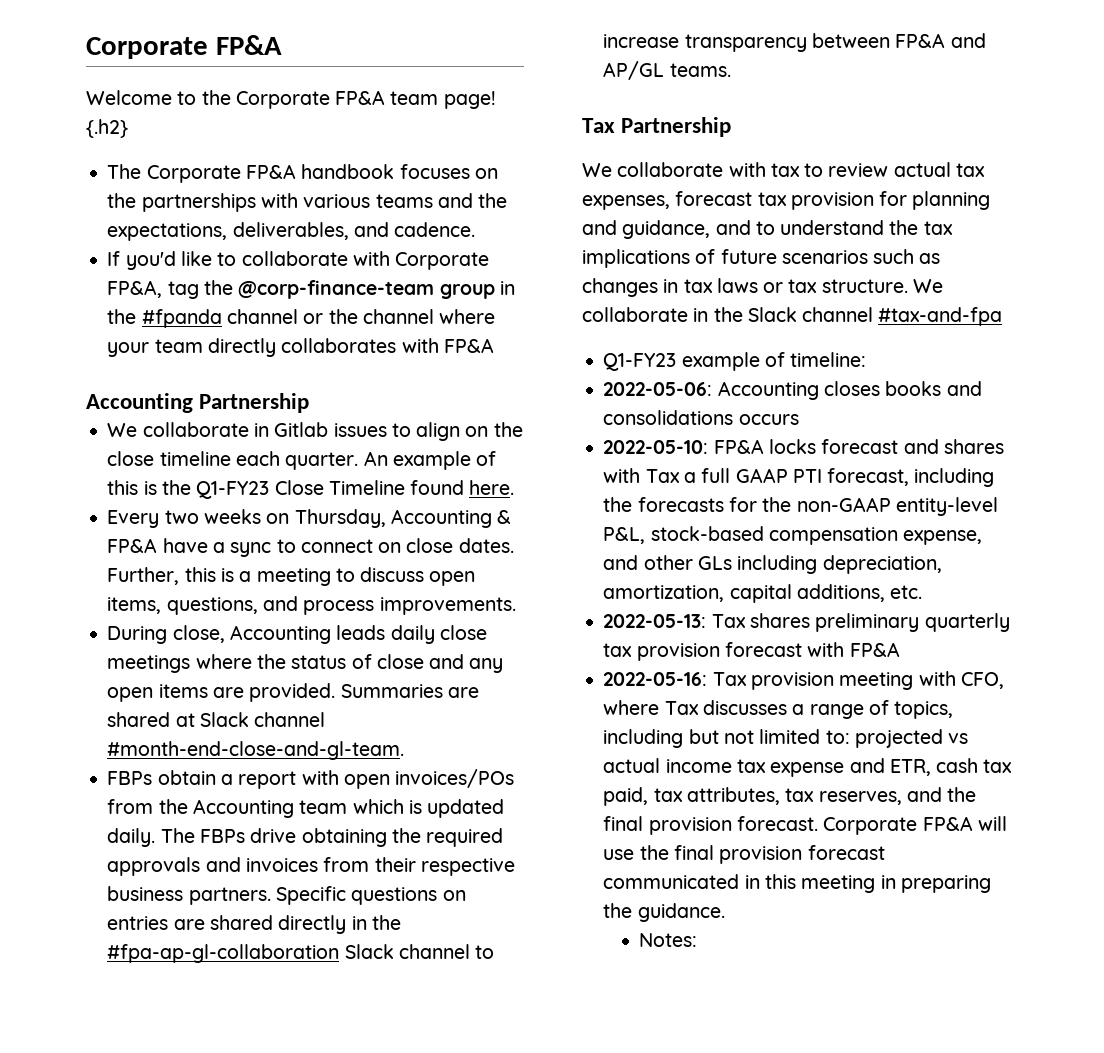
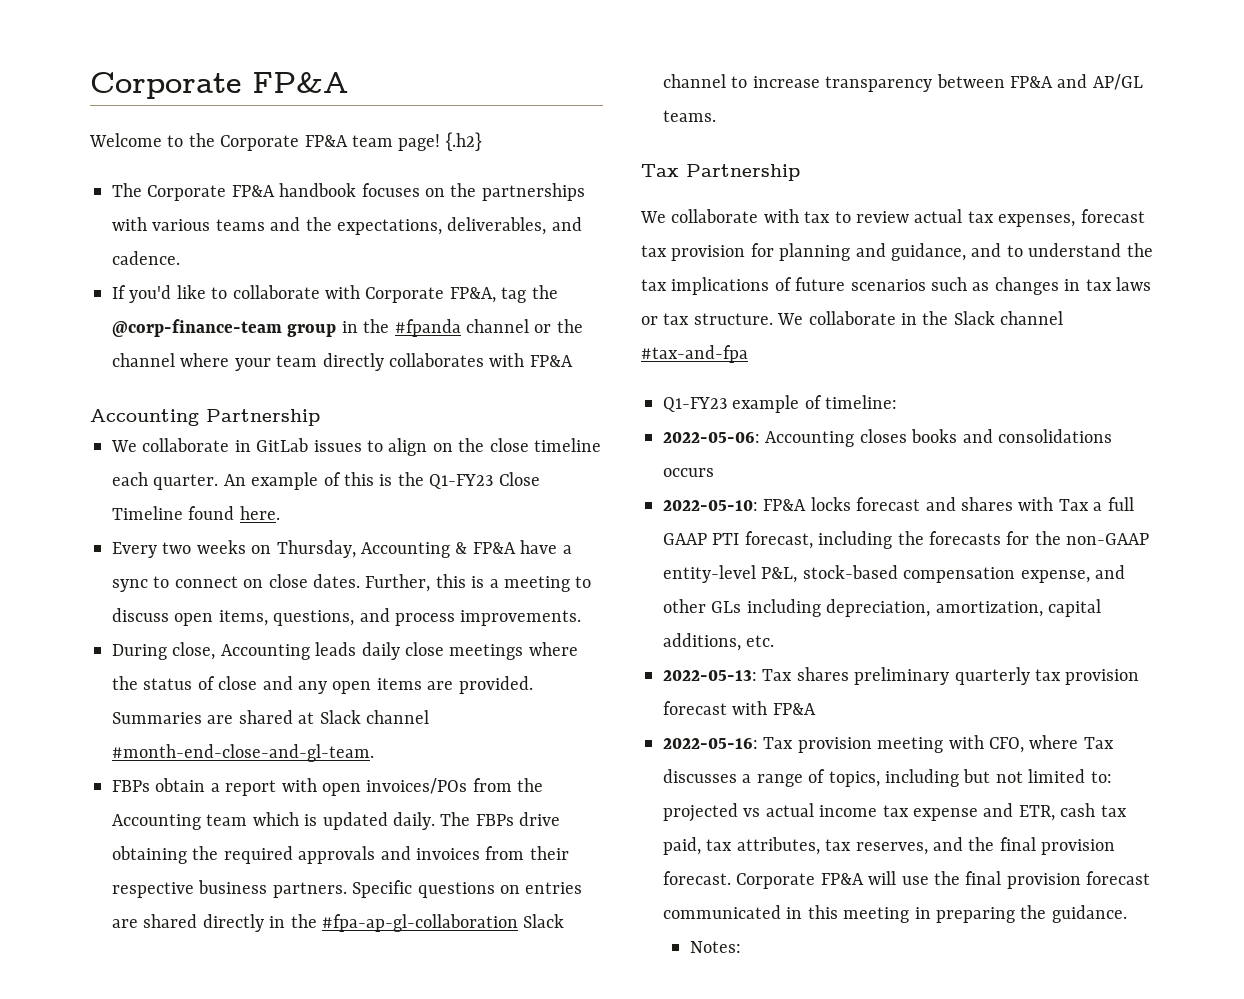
- We collaborate in Gitlab issues to align on the close timeline each quarter.
+ We collaborate in GitLab issues to align on the close timeline each quarter.

